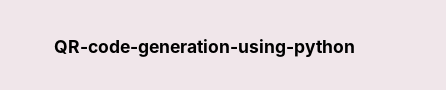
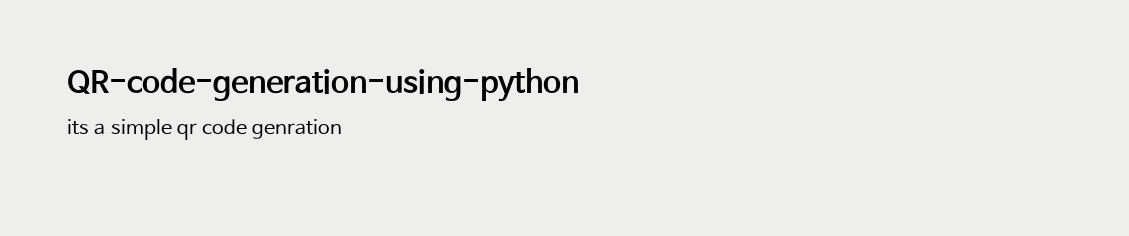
+ its a simple qr code genration

